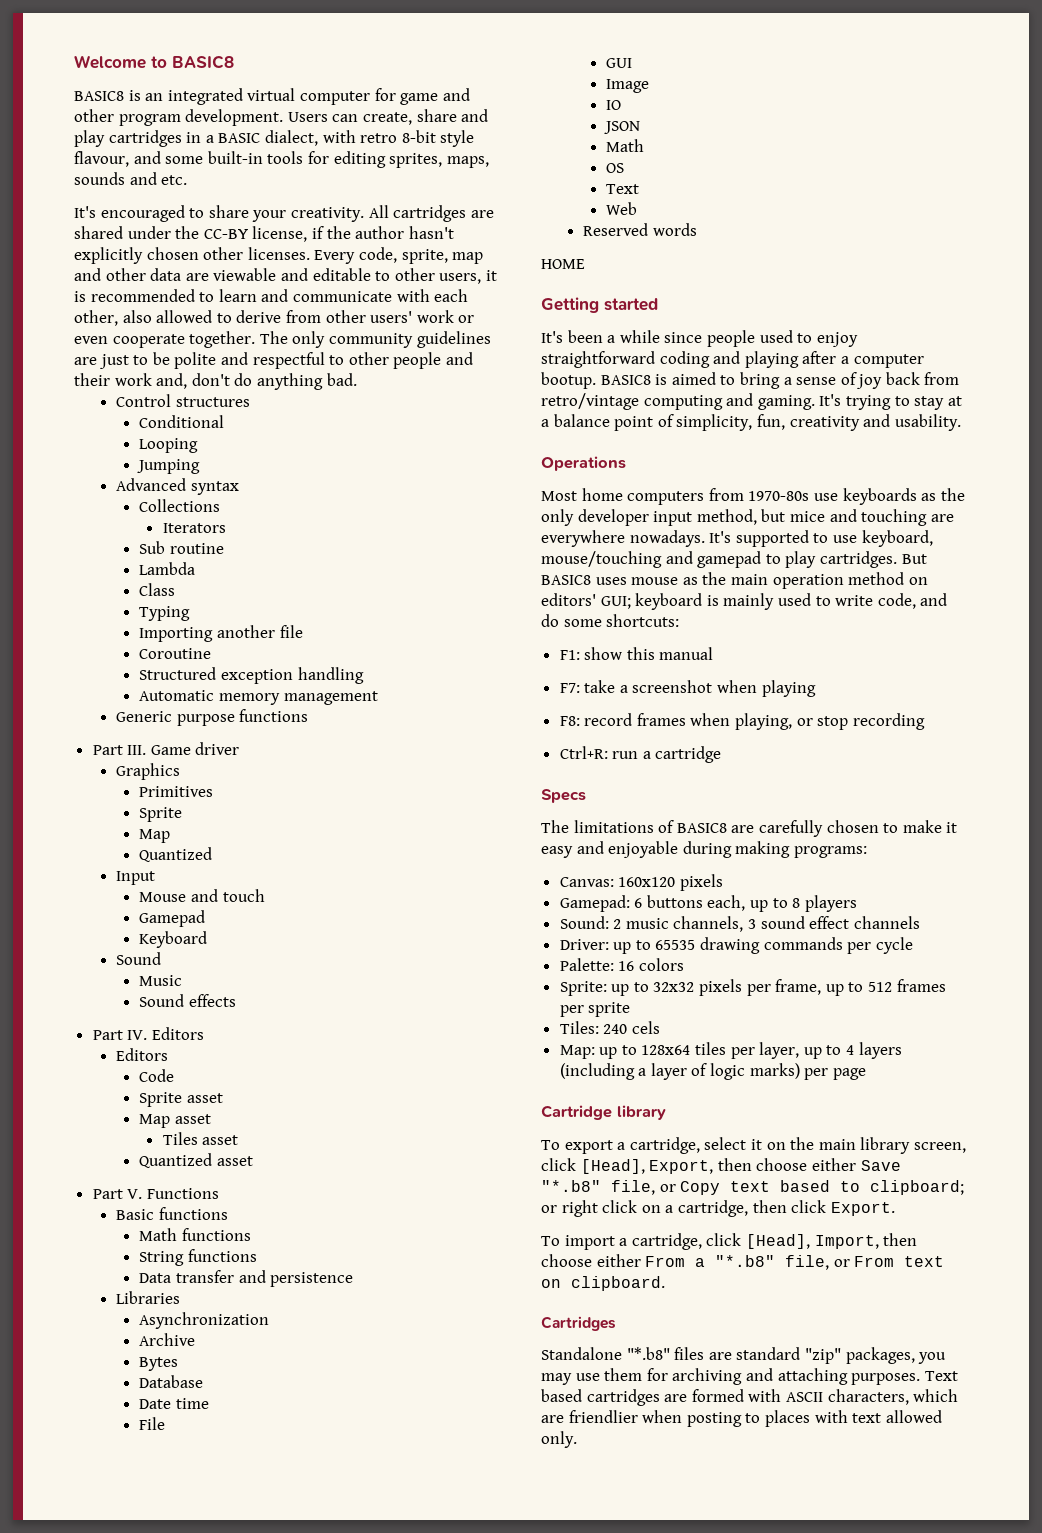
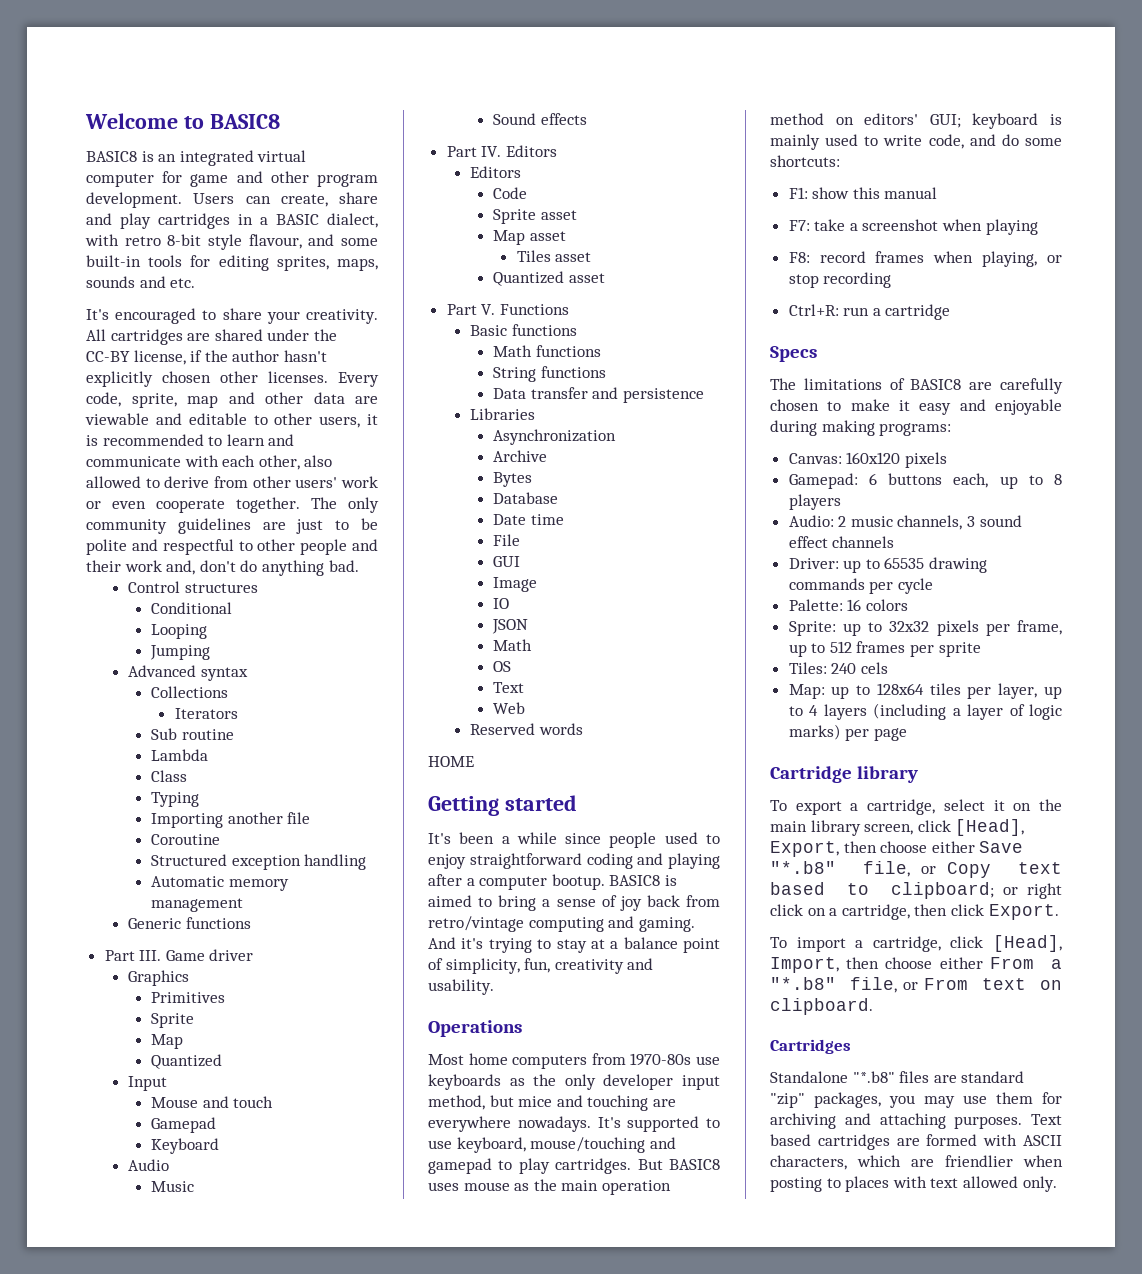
- Generic purpose functions
+ Generic functions
  Keyboard
- Sound
+ Audio
- It's trying to stay at a balance point of simplicity, fun, creativity and usability.
+ And it's trying to stay at a balance point of simplicity, fun, creativity and usability.
- Sound: 2 music channels, 3 sound effect channels
+ Audio: 2 music channels, 3 sound effect channels

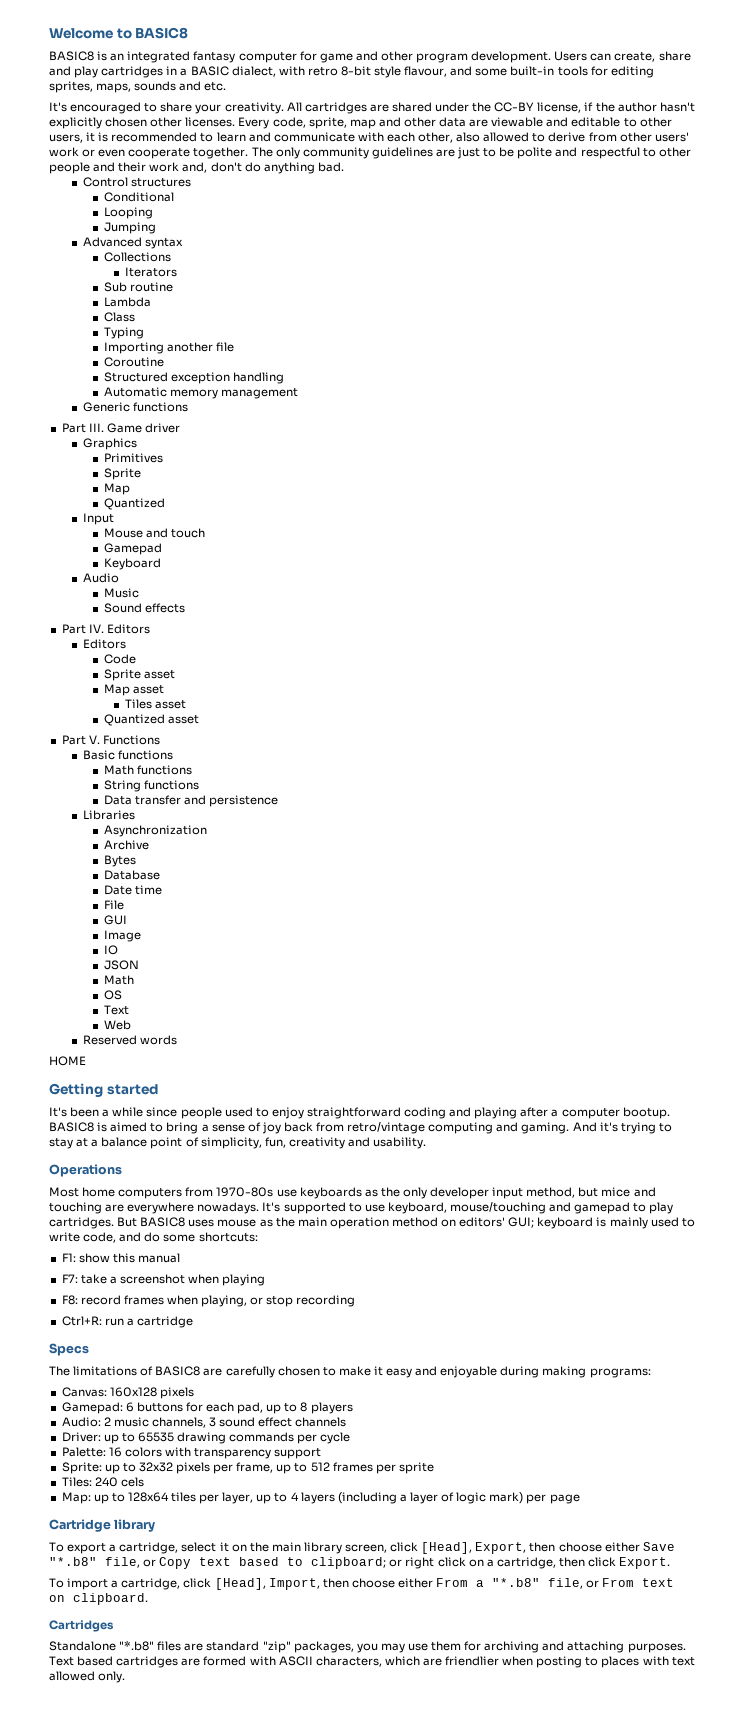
- BASIC8 is an integrated virtual computer for game and other program development.
+ BASIC8 is an integrated fantasy computer for game and other program development.
- Canvas: 160x120 pixels
+ Canvas: 160x128 pixels
- Gamepad: 6 buttons each, up to 8 players
+ Gamepad: 6 buttons for each pad, up to 8 players
- Palette: 16 colors
+ Palette: 16 colors with transparency support
- Map: up to 128x64 tiles per layer, up to 4 layers (including a layer of logic marks) per page
+ Map: up to 128x64 tiles per layer, up to 4 layers (including a layer of logic mark) per page

